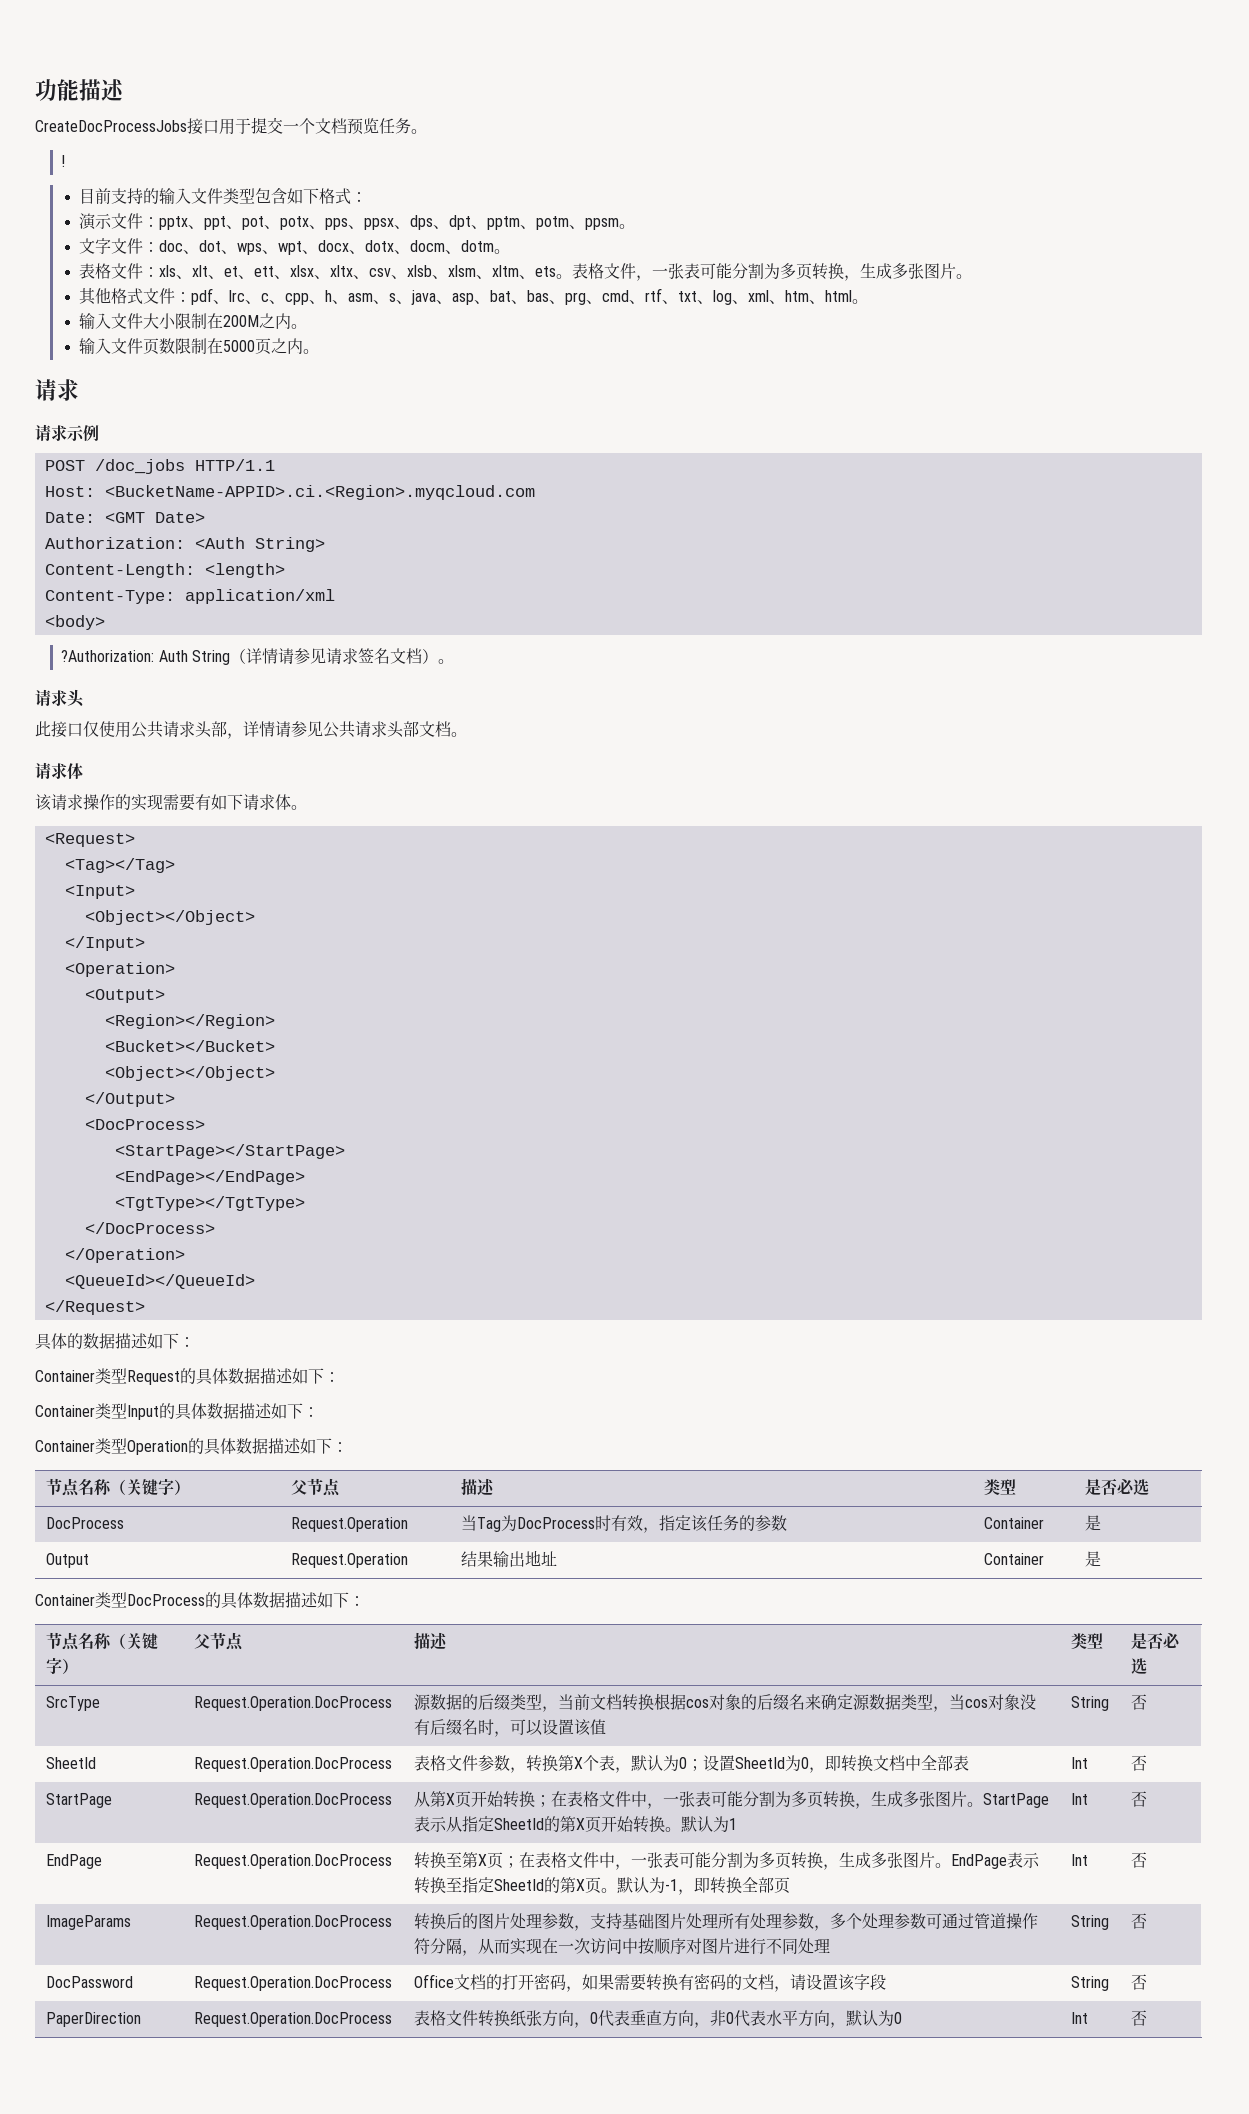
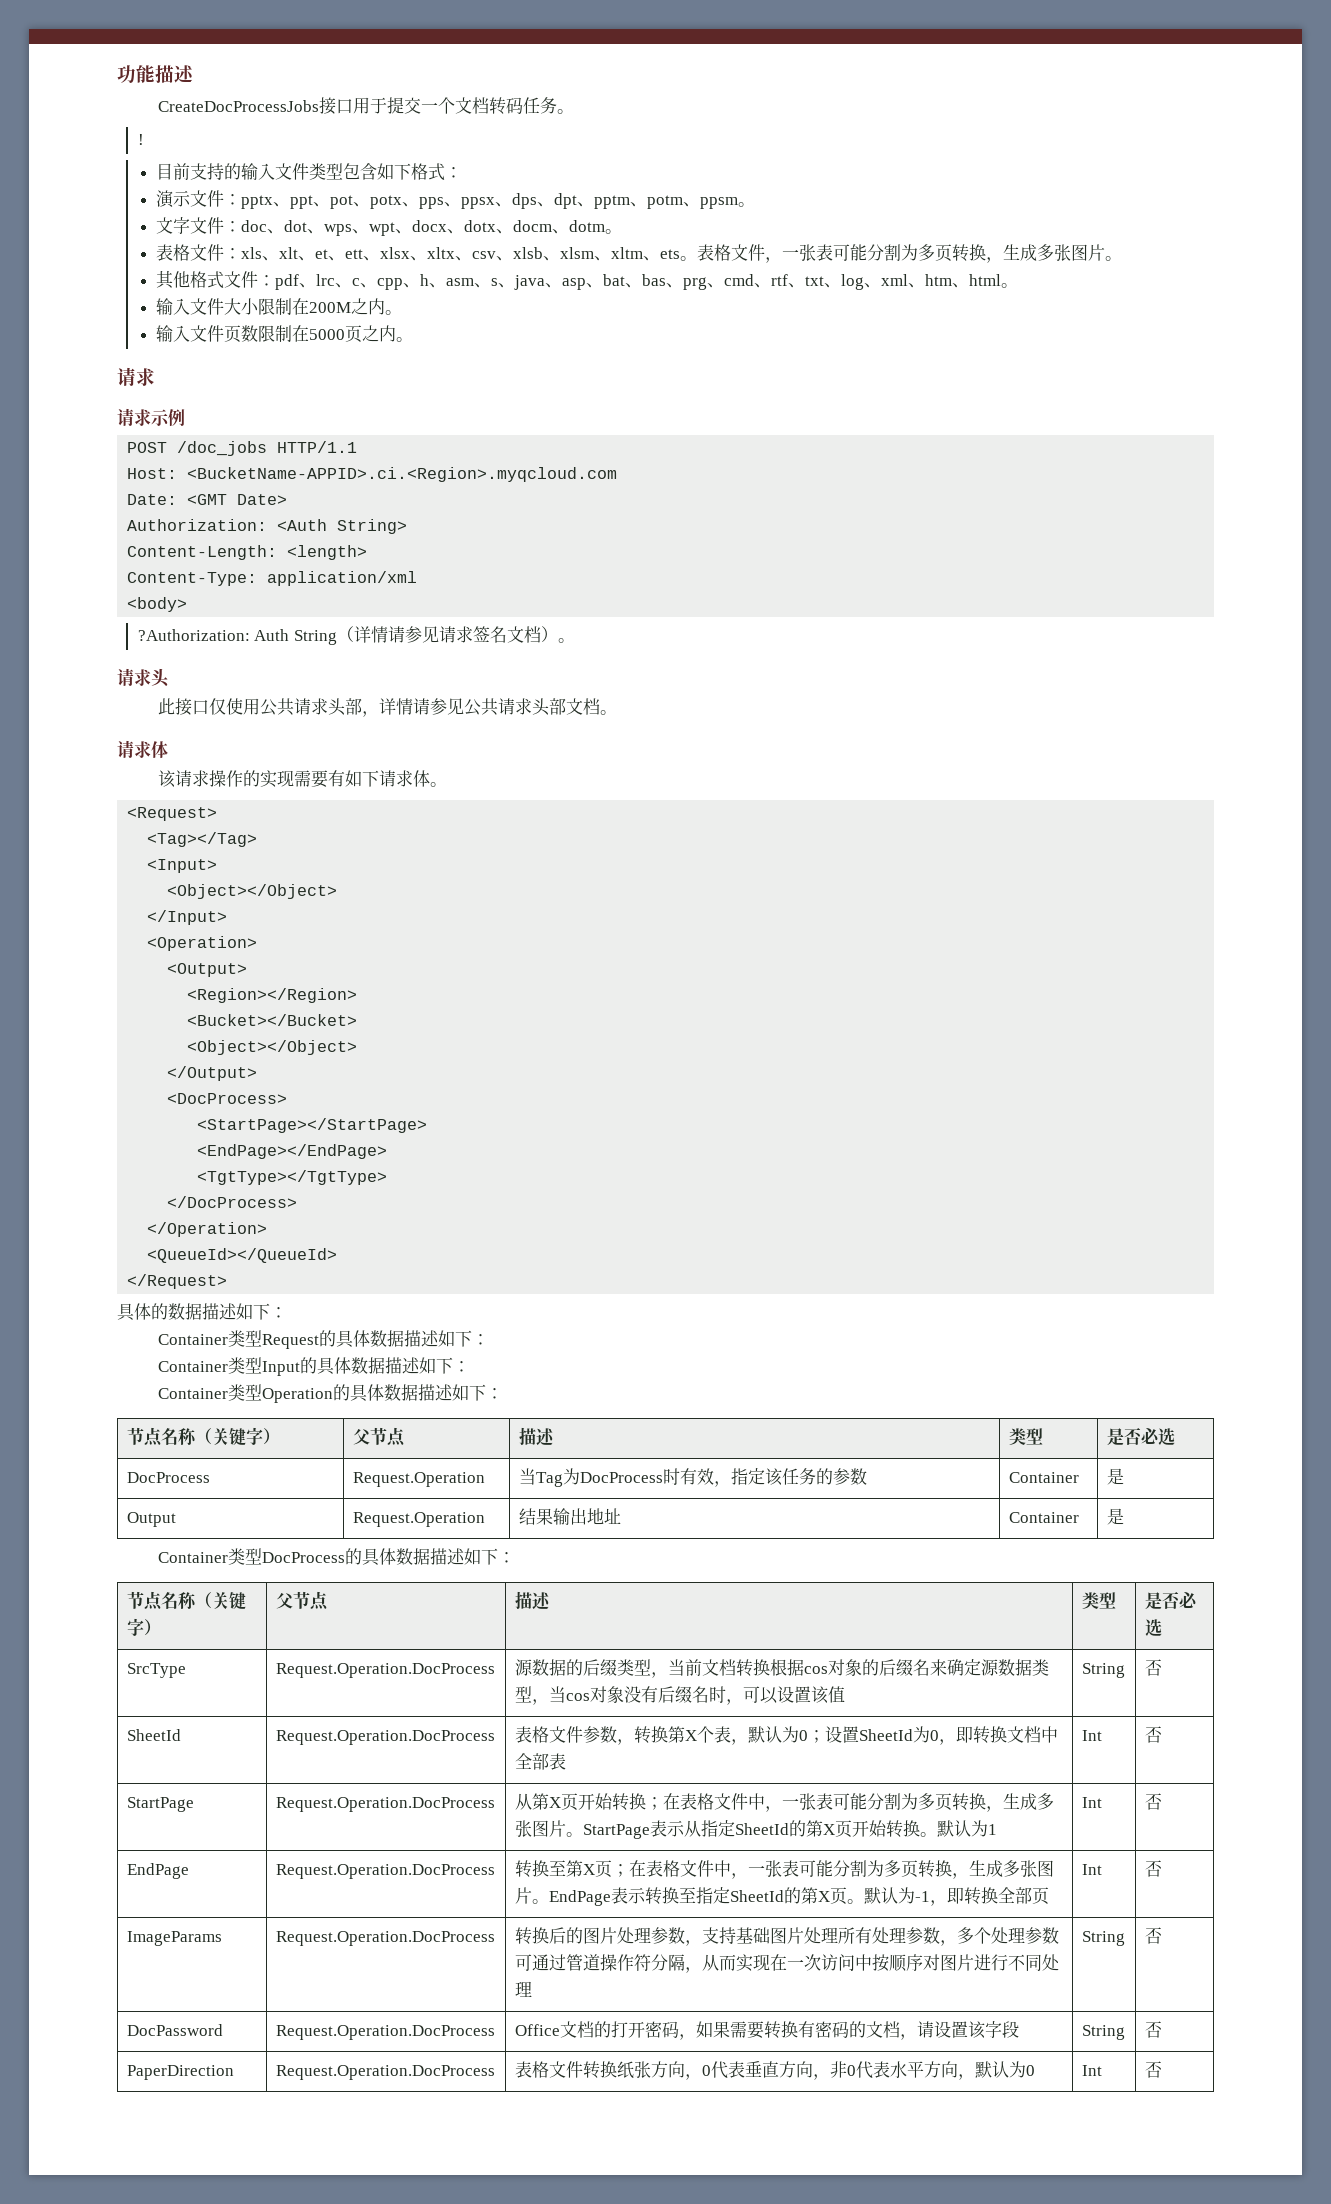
- CreateDocProcessJobs接口用于提交一个文档预览任务。
+ CreateDocProcessJobs接口用于提交一个文档转码任务。

